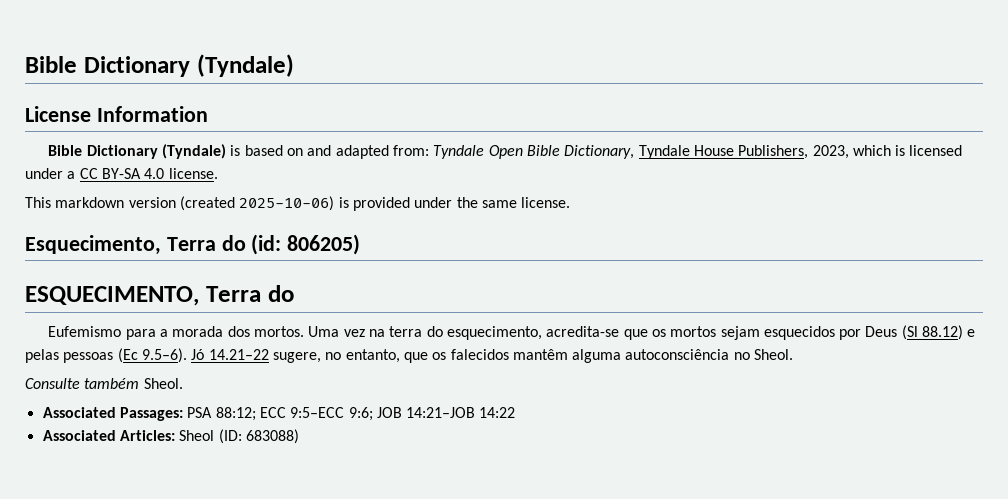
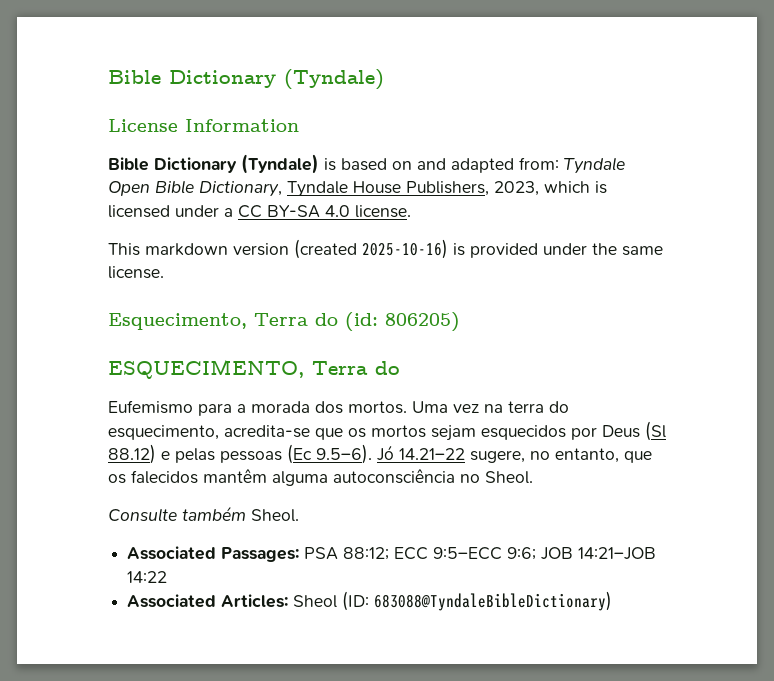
- This markdown version (created 2025-10-06) is provided under the same license.
+ This markdown version (created 2025-10-16) is provided under the same license.
- Associated Articles: Sheol (ID: 683088)
+ Associated Articles: Sheol (ID: 683088@TyndaleBibleDictionary)

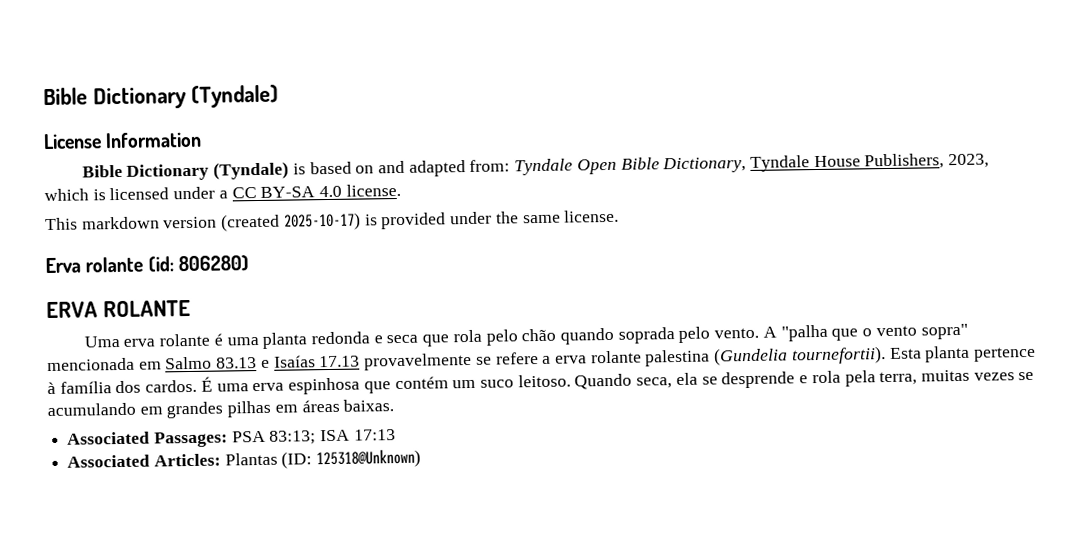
- This markdown version (created 2025-10-16) is provided under the same license.
+ This markdown version (created 2025-10-17) is provided under the same license.
- Esquecimento, Terra do (id: 806205)
- ESQUECIMENTO, Terra do
- Eufemismo para a morada dos mortos. Uma vez na terra do esquecimento, acredita-se que os mortos sejam esquecidos por Deus (Sl 88.12) e pelas pessoas (Ec 9.5–6). Jó 14.21–22 sugere, no entanto, que os falecidos mantêm alguma autoconsciência no Sheol.
- Consulte também Sheol.
- Associated Passages: PSA 88:12; ECC 9:5–ECC 9:6; JOB 14:21–JOB 14:22
+ Erva rolante (id: 806280)
+ ERVA ROLANTE
+ Uma erva rolante é uma planta redonda e seca que rola pelo chão quando soprada pelo vento. A "palha que o vento sopra" mencionada em Salmo 83.13 e Isaías 17.13 provavelmente se refere a erva rolante palestina (Gundelia tournefortii). Esta planta pertence à família dos cardos. É uma erva espinhosa que contém um suco leitoso. Quando seca, ela se desprende e rola pela terra, muitas vezes se acumulando em grandes pilhas em áreas baixas.
+ Associated Passages: PSA 83:13; ISA 17:13
- Associated Articles: Sheol (ID: 683088@TyndaleBibleDictionary)
+ Associated Articles: Plantas (ID: 125318@Unknown)

